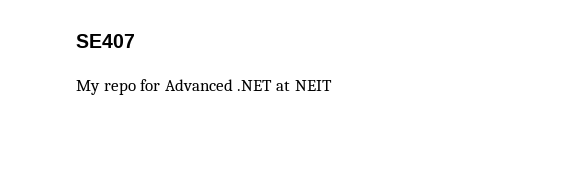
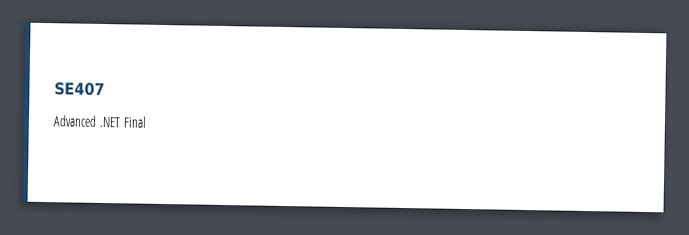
- My repo for Advanced .NET at NEIT
+ Advanced .NET Final

